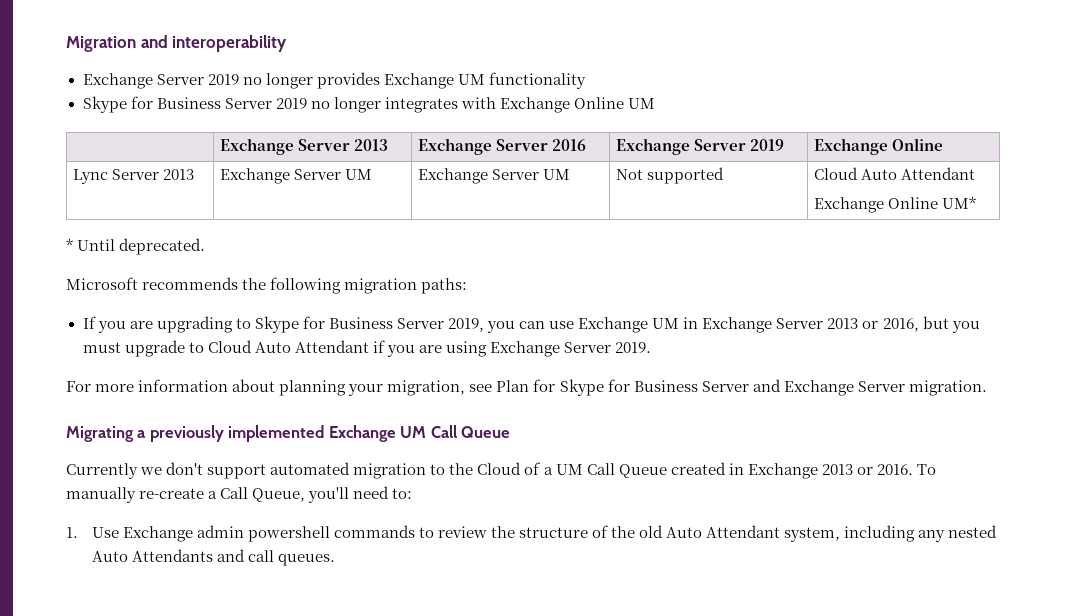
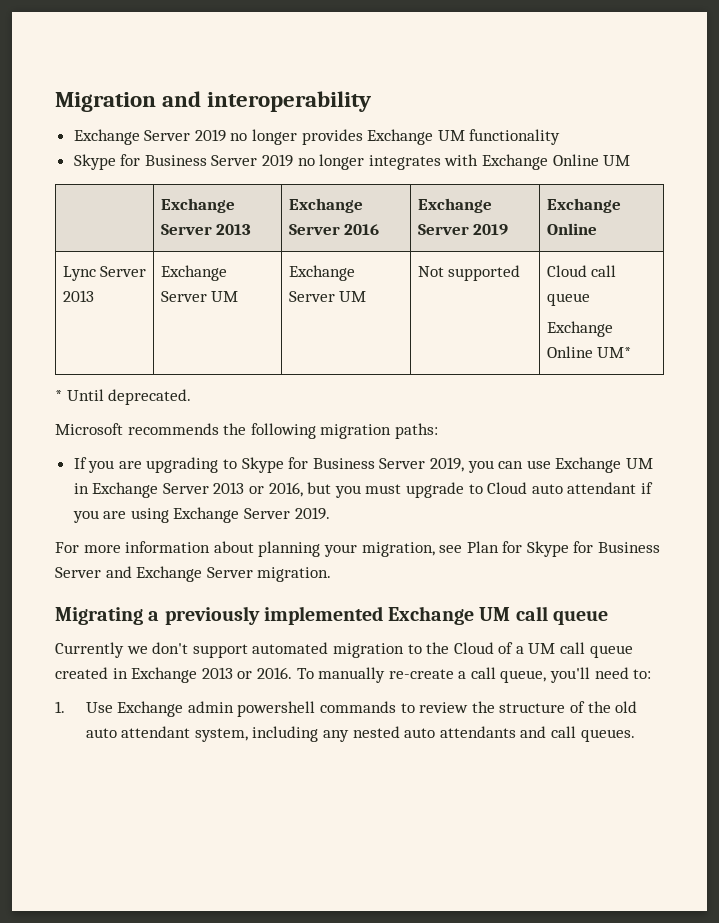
- Lync Server 2013 | Exchange Server UM | Exchange Server UM | Not supported | Cloud Auto Attendant
+ Lync Server 2013 | Exchange Server UM | Exchange Server UM | Not supported | Cloud call queue
- If you are upgrading to Skype for Business Server 2019, you can use Exchange UM in Exchange Server 2013 or 2016, but you must upgrade to Cloud Auto Attendant if you are using Exchange Server 2019.
+ If you are upgrading to Skype for Business Server 2019, you can use Exchange UM in Exchange Server 2013 or 2016, but you must upgrade to Cloud auto attendant if you are using Exchange Server 2019.
- Migrating a previously implemented Exchange UM Call Queue
+ Migrating a previously implemented Exchange UM call queue
- Currently we don't support automated migration to the Cloud of a UM Call Queue created in Exchange 2013 or 2016.
+ Currently we don't support automated migration to the Cloud of a UM call queue created in Exchange 2013 or 2016.
- To manually re-create a Call Queue, you'll need to:
+ To manually re-create a call queue, you'll need to:
- 1. Use Exchange admin powershell commands to review the structure of the old Auto Attendant system, including any nested Auto Attendants and call queues.
+ 1. Use Exchange admin powershell commands to review the structure of the old auto attendant system, including any nested auto attendants and call queues.

